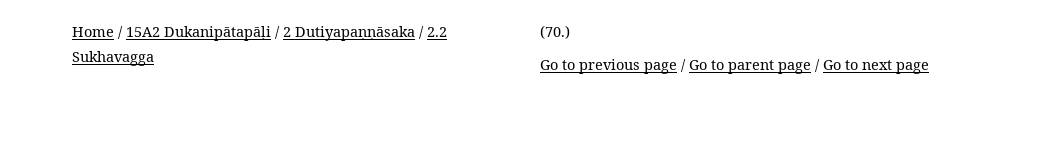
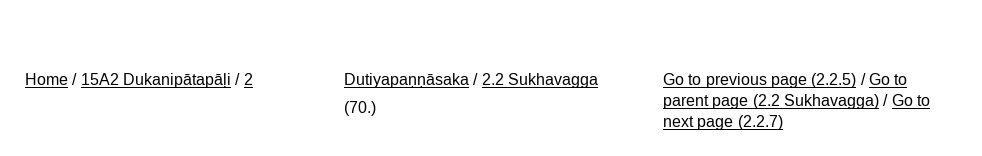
- Go to previous page / Go to parent page / Go to next page
+ Go to previous page (2.2.5) / Go to parent page (2.2 Sukhavagga) / Go to next page (2.2.7)

